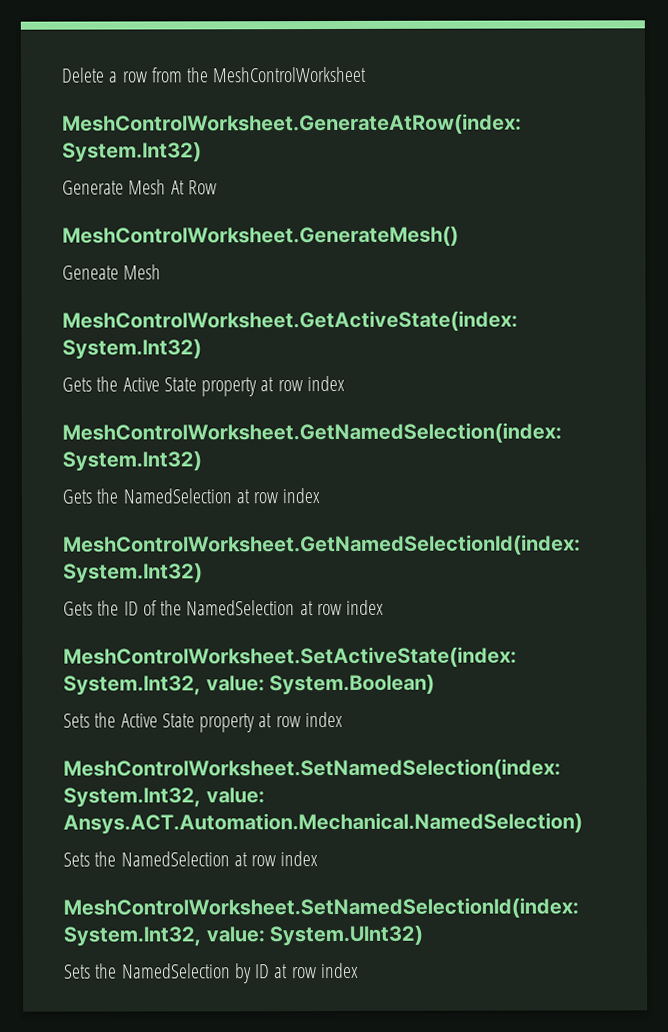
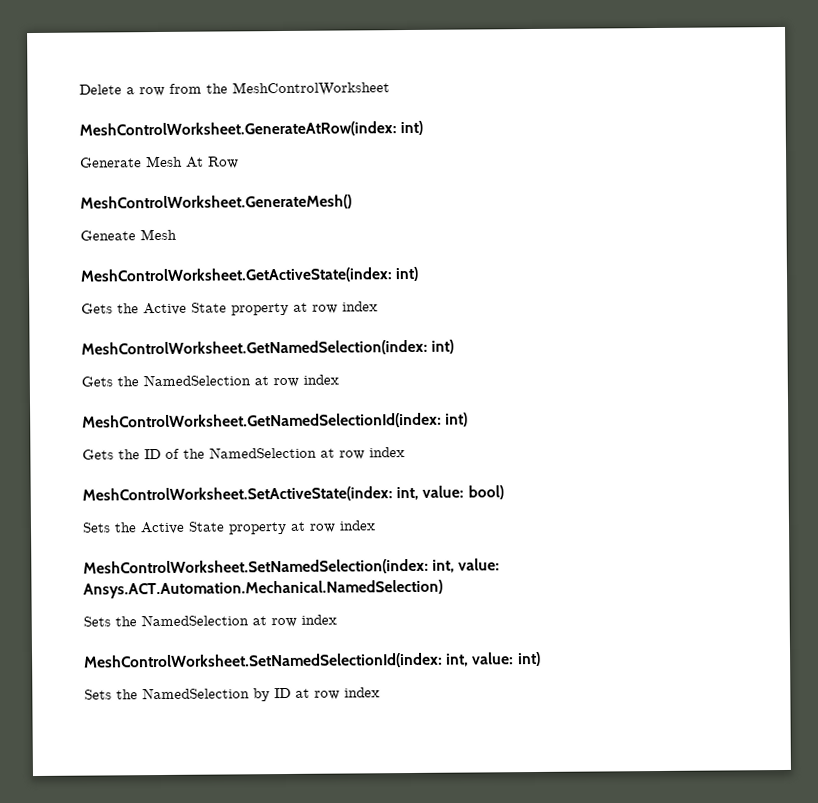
- MeshControlWorksheet.GenerateAtRow(index: System.Int32)
+ MeshControlWorksheet.GenerateAtRow(index: int)
- MeshControlWorksheet.GetActiveState(index: System.Int32)
+ MeshControlWorksheet.GetActiveState(index: int)
- MeshControlWorksheet.GetNamedSelection(index: System.Int32)
+ MeshControlWorksheet.GetNamedSelection(index: int)
- MeshControlWorksheet.GetNamedSelectionId(index: System.Int32)
+ MeshControlWorksheet.GetNamedSelectionId(index: int)
- MeshControlWorksheet.SetActiveState(index: System.Int32, value: System.Boolean)
+ MeshControlWorksheet.SetActiveState(index: int, value: bool)
- MeshControlWorksheet.SetNamedSelection(index: System.Int32, value: Ansys.ACT.Automation.Mechanical.NamedSelection)
+ MeshControlWorksheet.SetNamedSelection(index: int, value: Ansys.ACT.Automation.Mechanical.NamedSelection)
- MeshControlWorksheet.SetNamedSelectionId(index: System.Int32, value: System.UInt32)
+ MeshControlWorksheet.SetNamedSelectionId(index: int, value: int)

